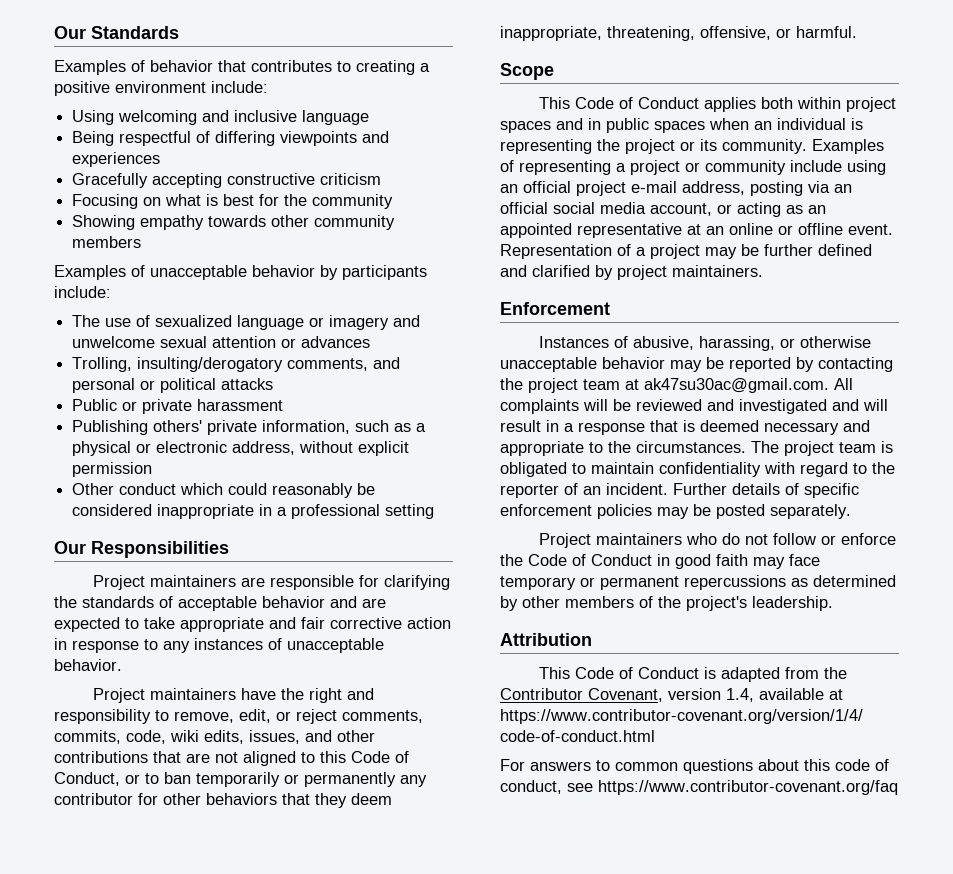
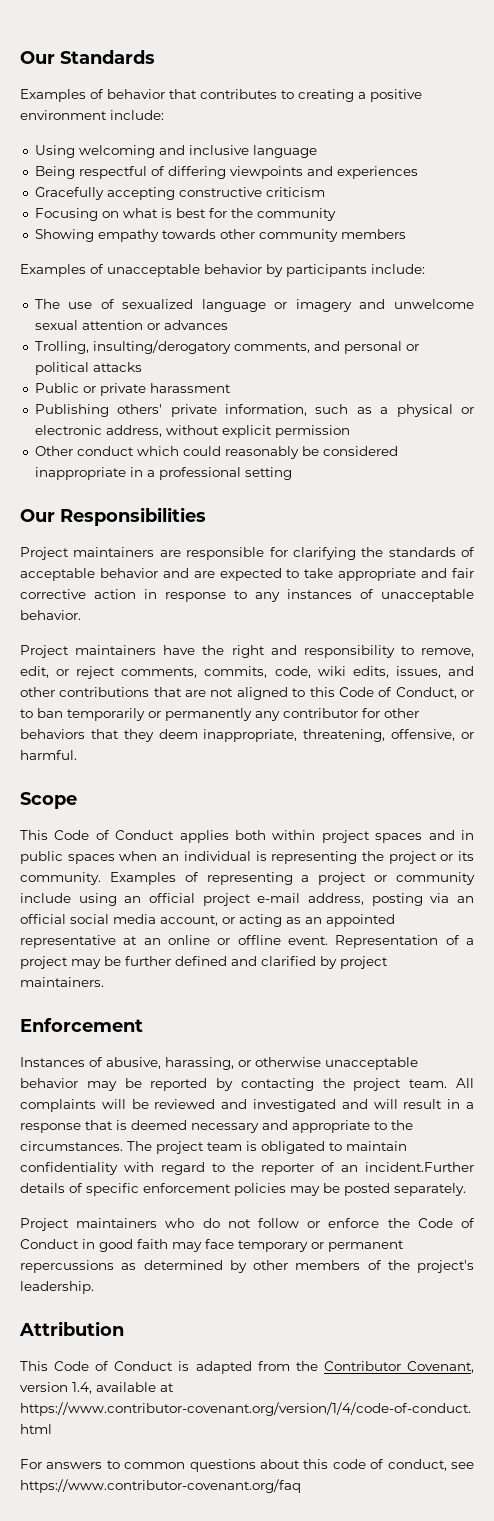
- Instances of abusive, harassing, or otherwise unacceptable behavior may be reported by contacting the project team at ak47su30ac@gmail.com. All complaints will be reviewed and investigated and will result in a response that is deemed necessary and appropriate to the circumstances.
+ Instances of abusive, harassing, or otherwise unacceptable behavior may be reported by contacting the project team. All complaints will be reviewed and investigated and will result in a response that is deemed necessary and appropriate to the circumstances.
- The project team is obligated to maintain confidentiality with regard to the reporter of an incident. Further details of specific enforcement policies may be posted separately.
+ The project team is obligated to maintain confidentiality with regard to the reporter of an incident.Further details of specific enforcement policies may be posted separately.

